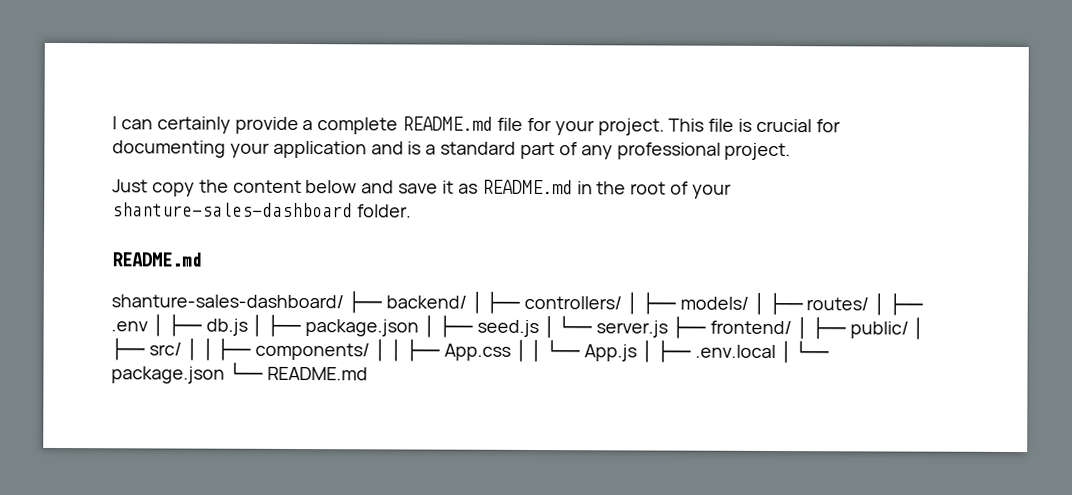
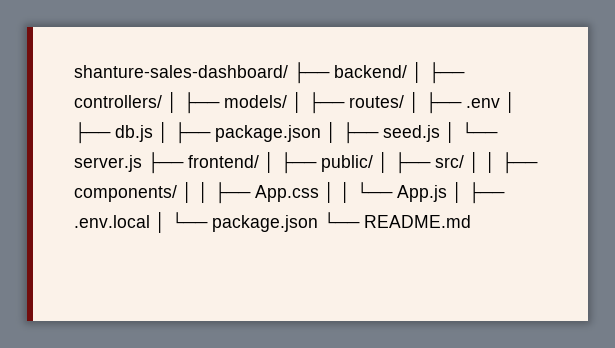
- I can certainly provide a complete README.md file for your project. This file is crucial for documenting your application and is a standard part of any professional project.
- Just copy the content below and save it as README.md in the root of your shanture-sales-dashboard folder.
- README.md

